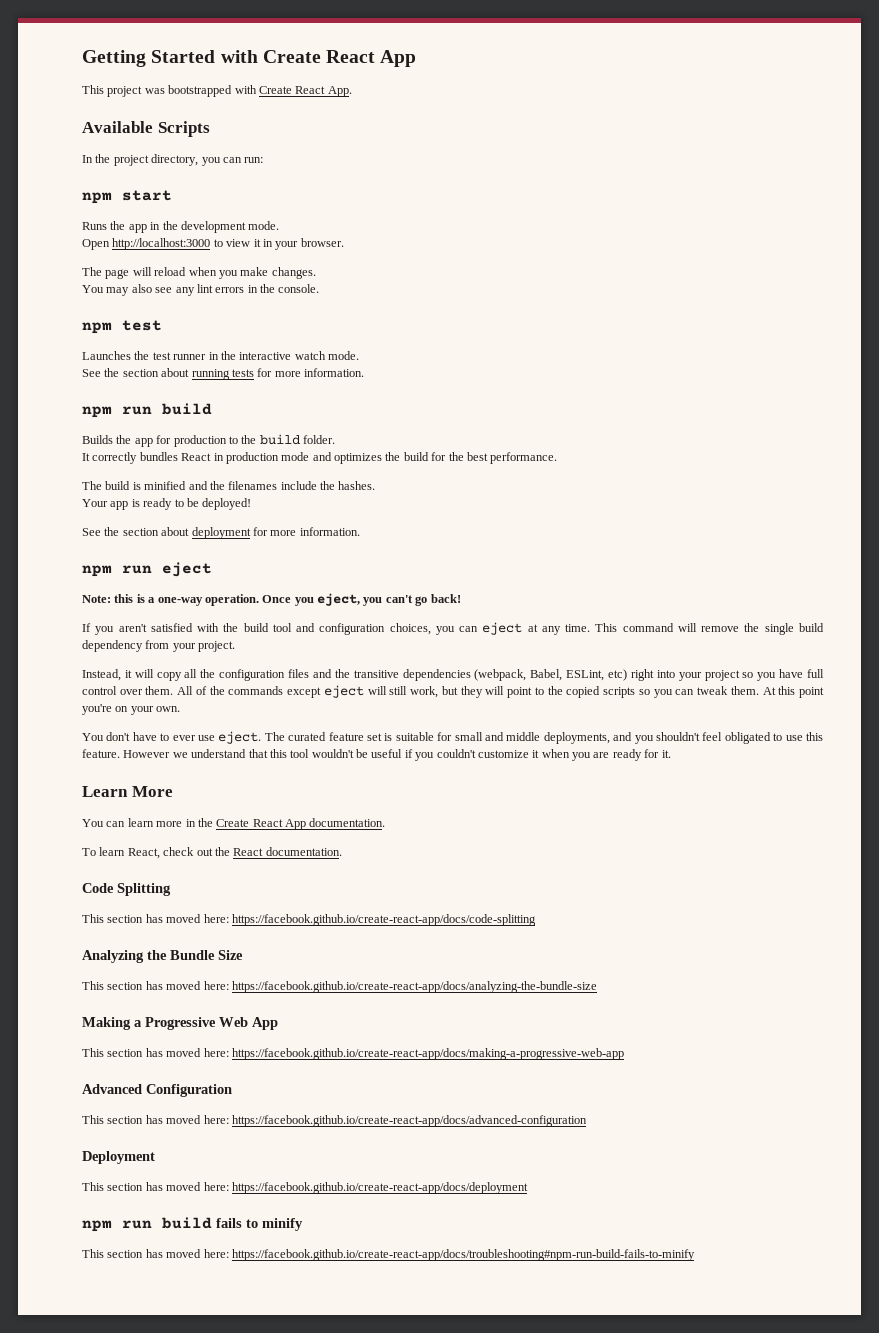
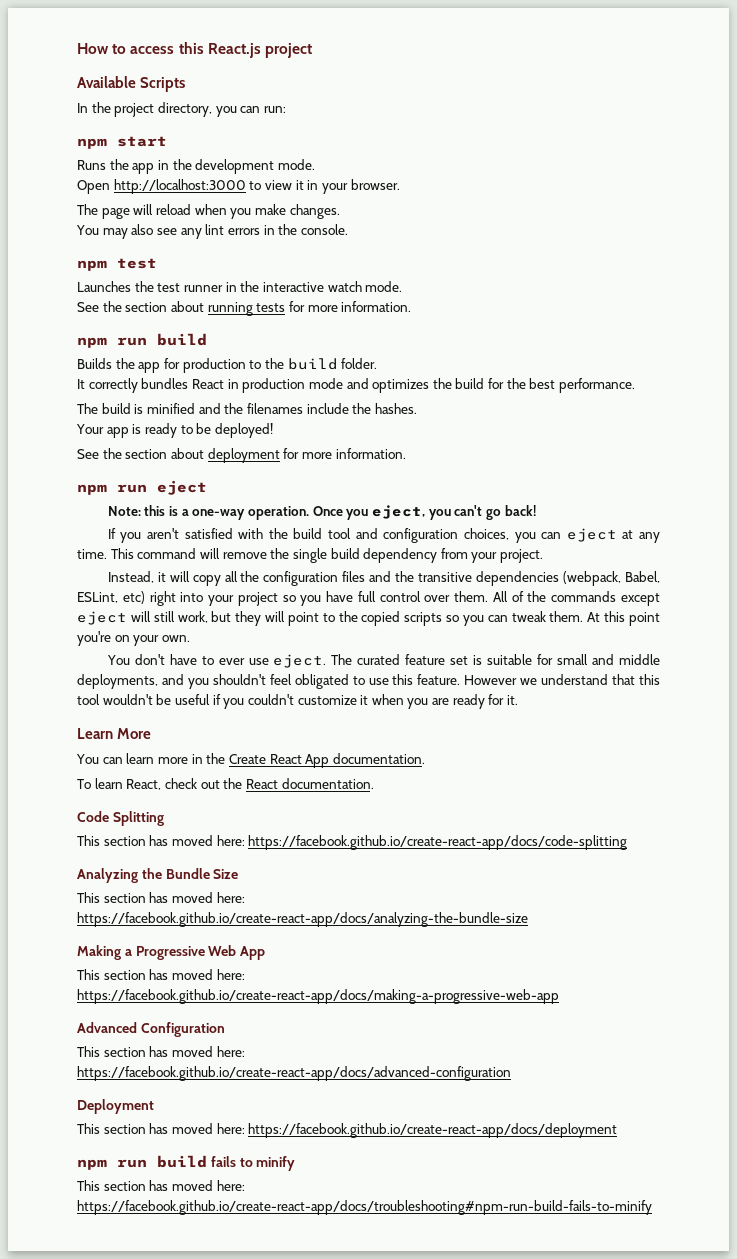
- Getting Started with Create React App
- This project was bootstrapped with Create React App.
+ How to access this React.js project

